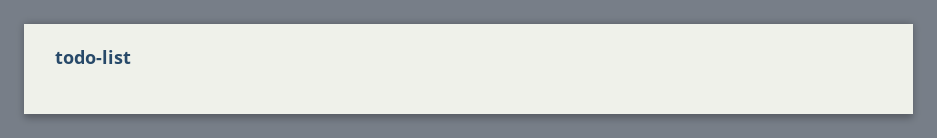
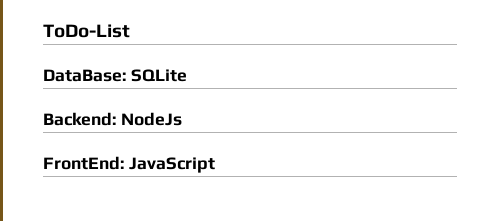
- todo-list
+ ToDo-List
+ DataBase: SQLite
+ Backend: NodeJs
+ FrontEnd: JavaScript

